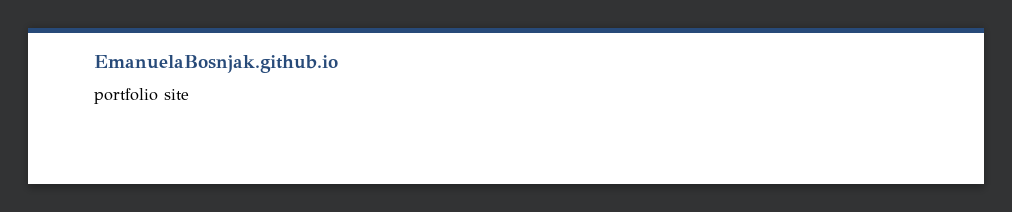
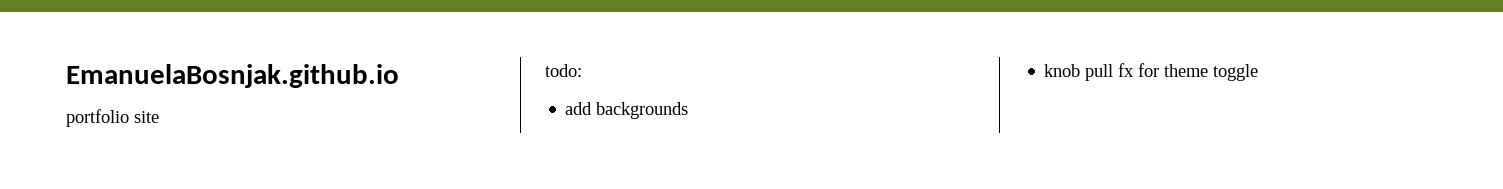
+ todo:
+ add backgrounds
+ knob pull fx for theme toggle

